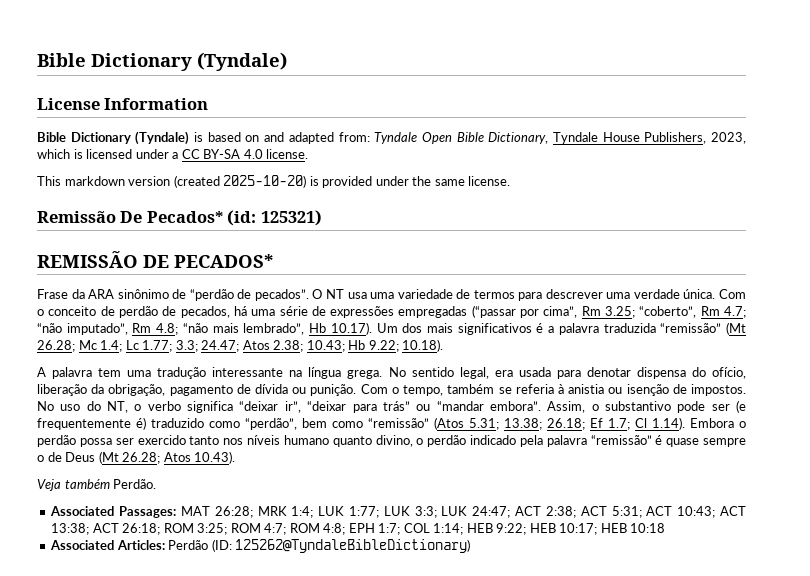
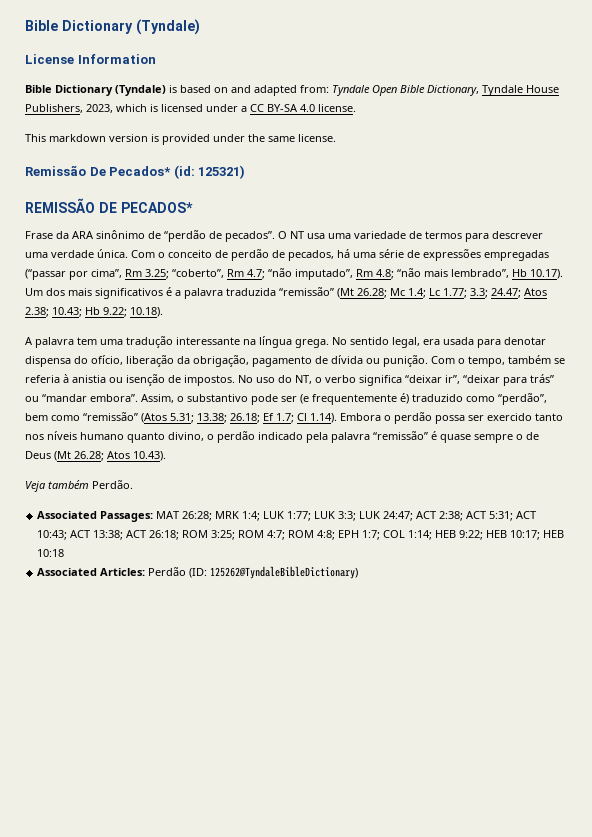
- This markdown version (created 2025-10-20) is provided under the same license.
+ This markdown version is provided under the same license.

